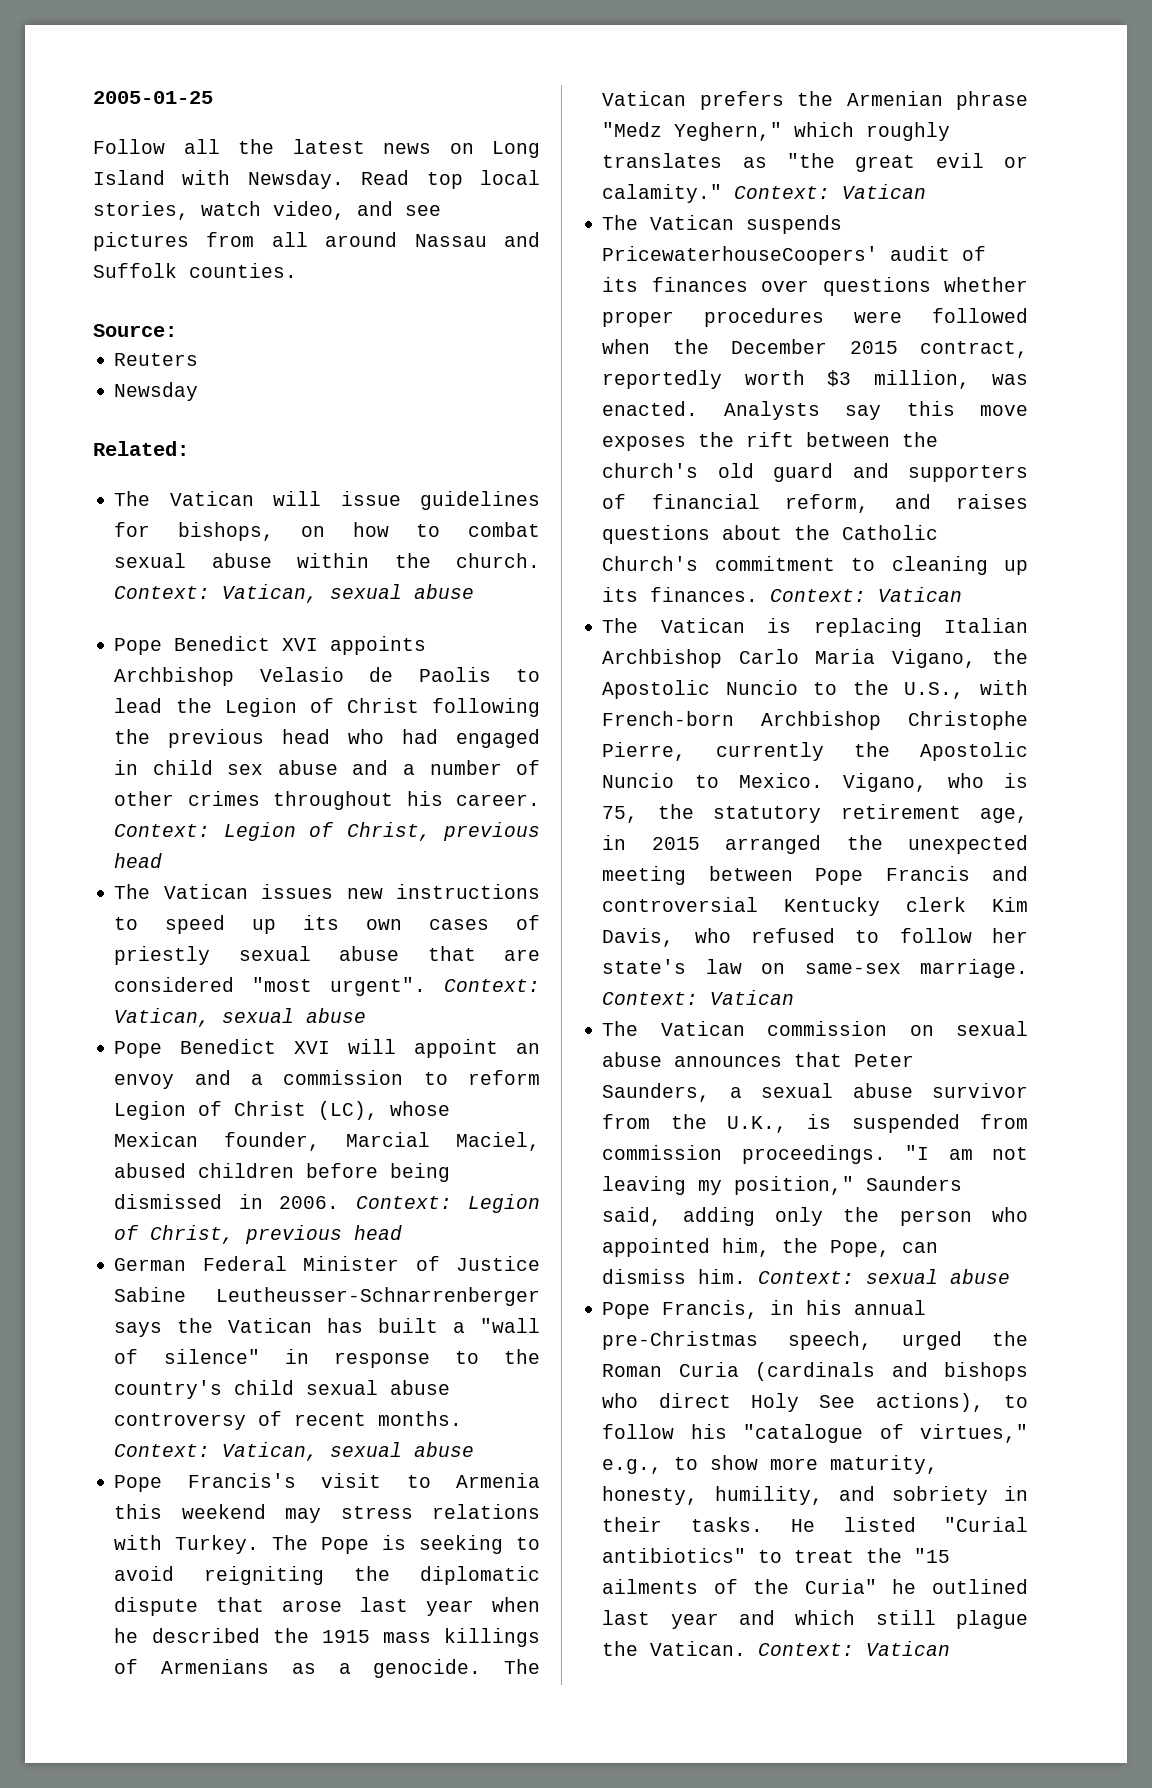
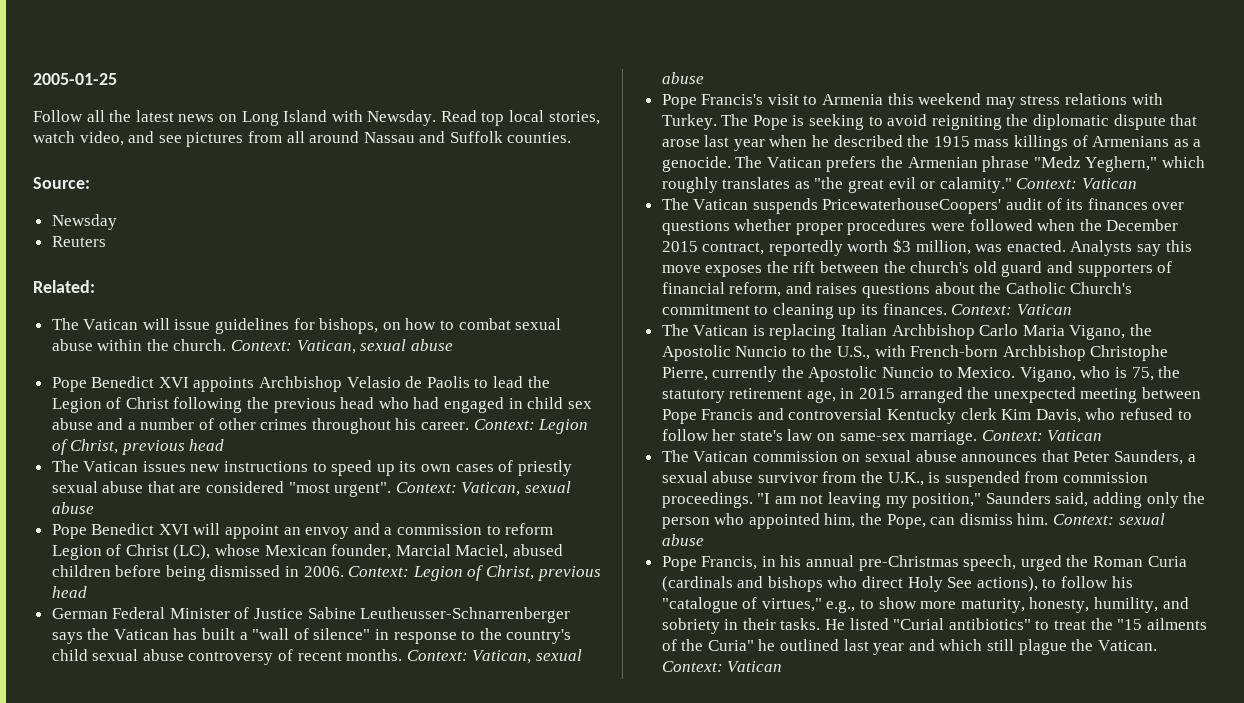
+ Newsday
- Newsday

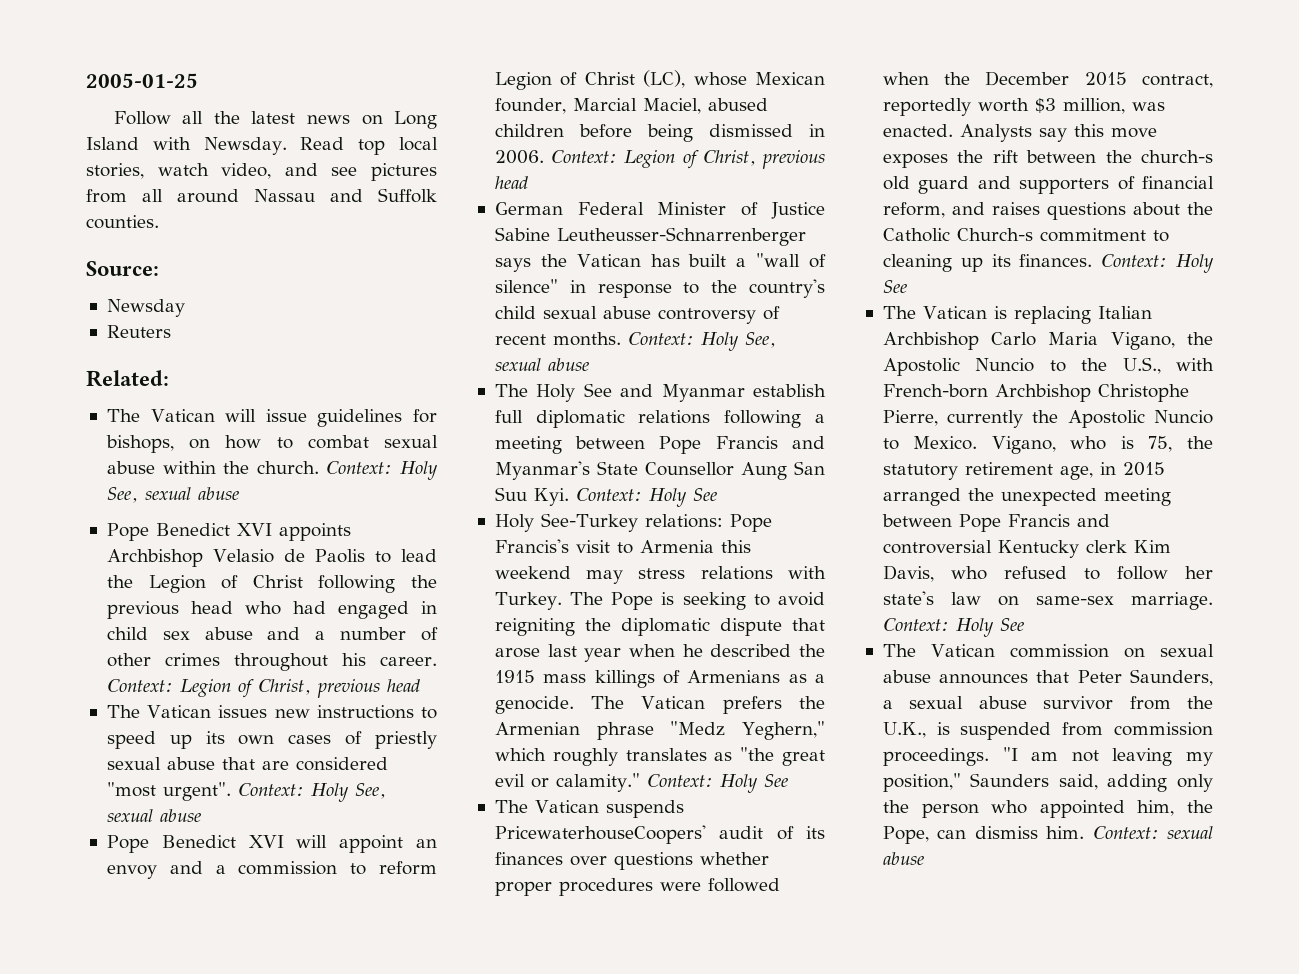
- The Vatican will issue guidelines for bishops, on how to combat sexual abuse within the church. Context: Vatican, sexual abuse
+ The Vatican will issue guidelines for bishops, on how to combat sexual abuse within the church. Context: Holy See, sexual abuse
- The Vatican issues new instructions to speed up its own cases of priestly sexual abuse that are considered "most urgent". Context: Vatican, sexual abuse
+ The Vatican issues new instructions to speed up its own cases of priestly sexual abuse that are considered "most urgent". Context: Holy See, sexual abuse
- German Federal Minister of Justice Sabine Leutheusser-Schnarrenberger says the Vatican has built a "wall of silence" in response to the country's child sexual abuse controversy of recent months. Context: Vatican, sexual abuse
- Pope Francis's visit to Armenia this weekend may stress relations with Turkey.
+ German Federal Minister of Justice Sabine Leutheusser-Schnarrenberger says the Vatican has built a "wall of silence" in response to the country's child sexual abuse controversy of recent months. Context: Holy See, sexual abuse
+ The Holy See and Myanmar establish full diplomatic relations following a meeting between Pope Francis and Myanmar's State Counsellor Aung San Suu Kyi. Context: Holy See
+ Holy See-Turkey relations: Pope Francis's visit to Armenia this weekend may stress relations with Turkey.
- The Vatican prefers the Armenian phrase "Medz Yeghern," which roughly translates as "the great evil or calamity." Context: Vatican
+ The Vatican prefers the Armenian phrase "Medz Yeghern," which roughly translates as "the great evil or calamity." Context: Holy See
- Analysts say this move exposes the rift between the church's old guard and supporters of financial reform, and raises questions about the Catholic Church's commitment to cleaning up its finances. Context: Vatican
+ Analysts say this move exposes the rift between the church-s old guard and supporters of financial reform, and raises questions about the Catholic Church-s commitment to cleaning up its finances. Context: Holy See
- Vigano, who is 75, the statutory retirement age, in 2015 arranged the unexpected meeting between Pope Francis and controversial Kentucky clerk Kim Davis, who refused to follow her state's law on same-sex marriage. Context: Vatican
+ Vigano, who is 75, the statutory retirement age, in 2015 arranged the unexpected meeting between Pope Francis and controversial Kentucky clerk Kim Davis, who refused to follow her state's law on same-sex marriage. Context: Holy See
- Pope Francis, in his annual pre-Christmas speech, urged the Roman Curia (cardinals and bishops who direct Holy See actions), to follow his "catalogue of virtues," e.g., to show more maturity, honesty, humility, and sobriety in their tasks. He listed "Curial antibiotics" to treat the "15 ailments of the Curia" he outlined last year and which still plague the Vatican. Context: Vatican

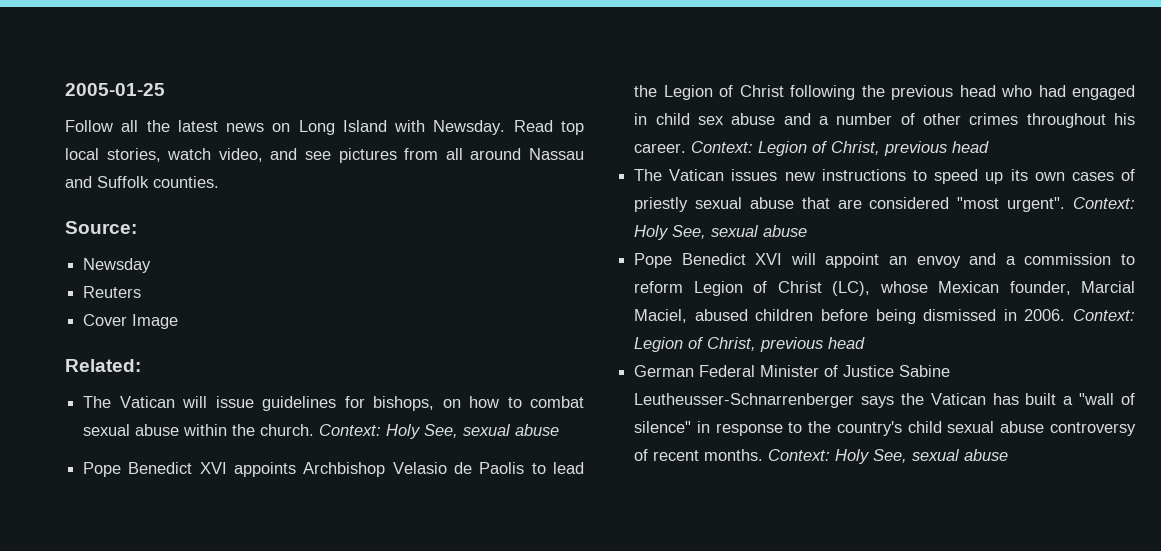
+ Cover Image
- The Holy See and Myanmar establish full diplomatic relations following a meeting between Pope Francis and Myanmar's State Counsellor Aung San Suu Kyi. Context: Holy See
- Holy See-Turkey relations: Pope Francis's visit to Armenia this weekend may stress relations with Turkey. The Pope is seeking to avoid reigniting the diplomatic dispute that arose last year when he described the 1915 mass killings of Armenians as a genocide. The Vatican prefers the Armenian phrase "Medz Yeghern," which roughly translates as "the great evil or calamity." Context: Holy See
- The Vatican suspends PricewaterhouseCoopers' audit of its finances over questions whether proper procedures were followed when the December 2015 contract, reportedly worth $3 million, was enacted. Analysts say this move exposes the rift between the church-s old guard and supporters of financial reform, and raises questions about the Catholic Church-s commitment to cleaning up its finances. Context: Holy See
- The Vatican is replacing Italian Archbishop Carlo Maria Vigano, the Apostolic Nuncio to the U.S., with French-born Archbishop Christophe Pierre, currently the Apostolic Nuncio to Mexico. Vigano, who is 75, the statutory retirement age, in 2015 arranged the unexpected meeting between Pope Francis and controversial Kentucky clerk Kim Davis, who refused to follow her state's law on same-sex marriage. Context: Holy See
- The Vatican commission on sexual abuse announces that Peter Saunders, a sexual abuse survivor from the U.K., is suspended from commission proceedings. "I am not leaving my position," Saunders said, adding only the person who appointed him, the Pope, can dismiss him. Context: sexual abuse

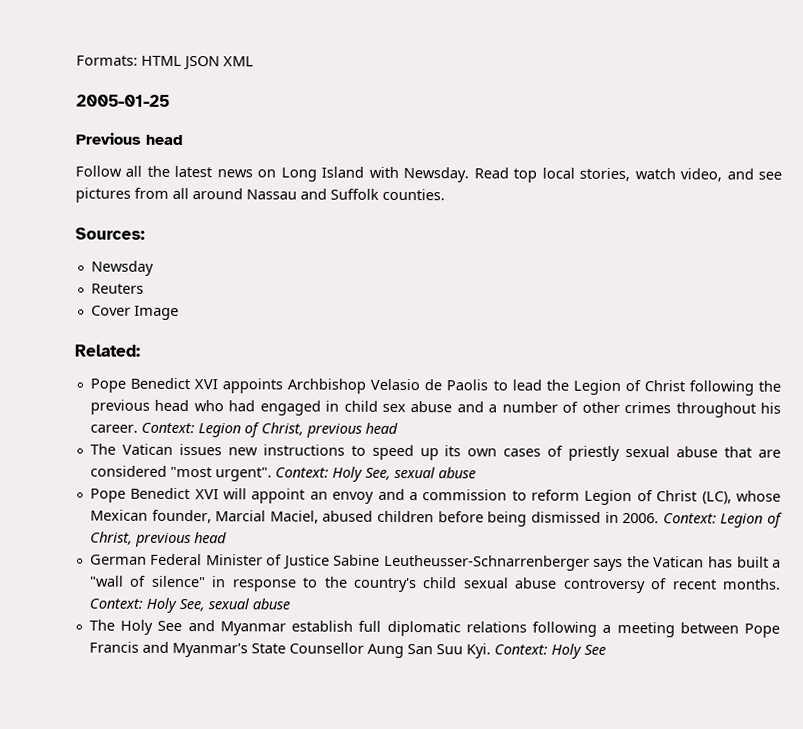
+ Formats: HTML JSON XML
+ Previous head
- Source:
+ Sources:
- The Vatican will issue guidelines for bishops, on how to combat sexual abuse within the church. Context: Holy See, sexual abuse
+ The Holy See and Myanmar establish full diplomatic relations following a meeting between Pope Francis and Myanmar's State Counsellor Aung San Suu Kyi. Context: Holy See

